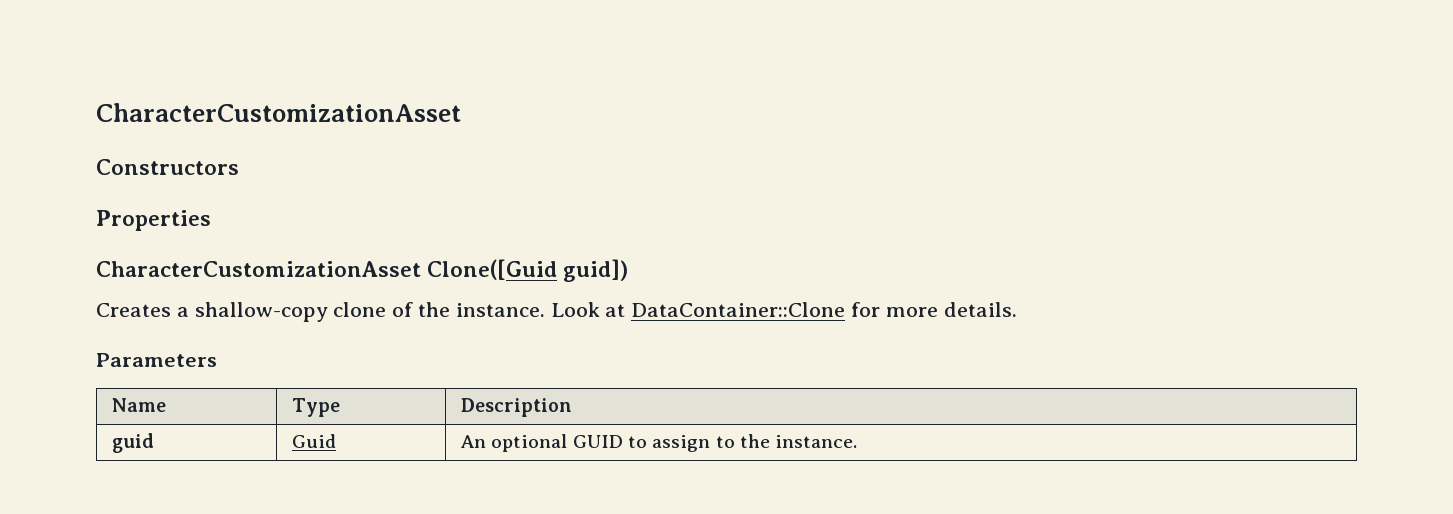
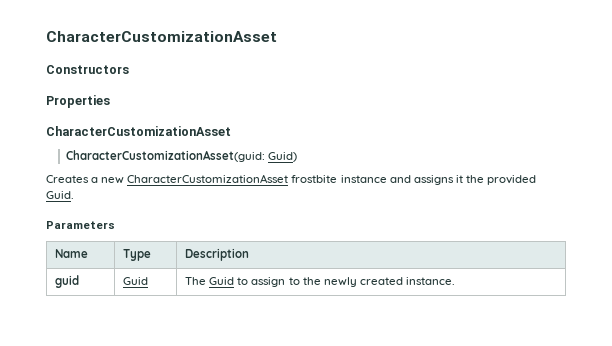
  Properties
- CharacterCustomizationAsset Clone([Guid guid])
+ CharacterCustomizationAsset
+ CharacterCustomizationAsset(guid: Guid)
- Creates a shallow-copy clone of the instance. Look at DataContainer::Clone for more details.
+ Creates a new CharacterCustomizationAsset frostbite instance and assigns it the provided Guid.
- guid | Guid | An optional GUID to assign to the instance.
+ guid | Guid | The Guid to assign to the newly created instance.

